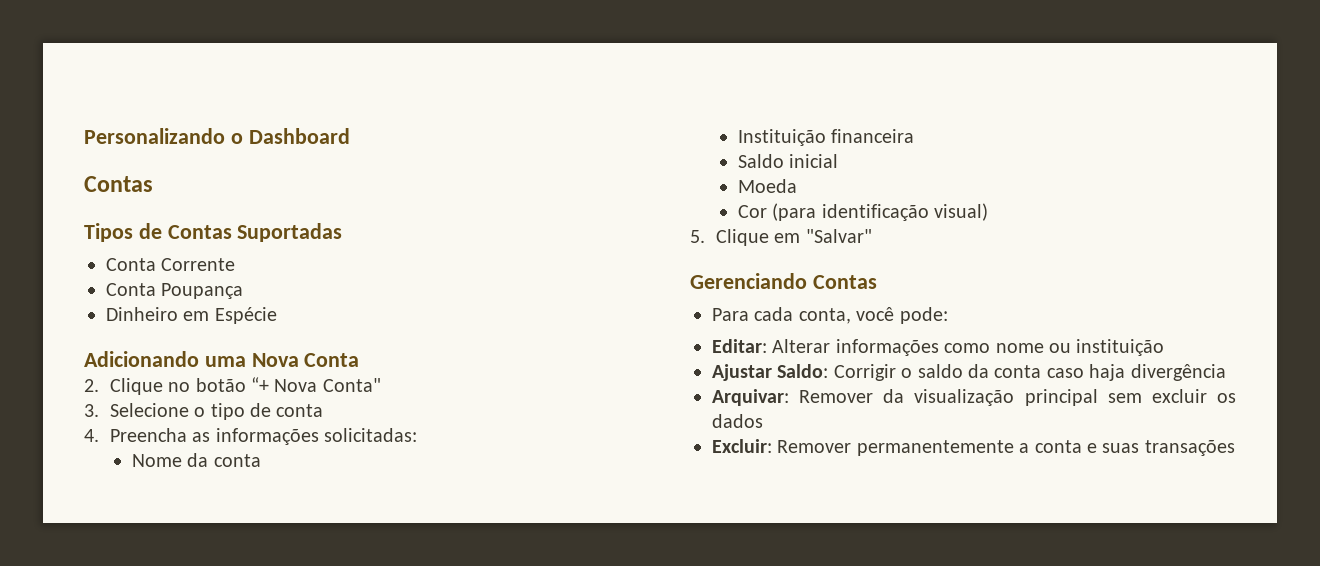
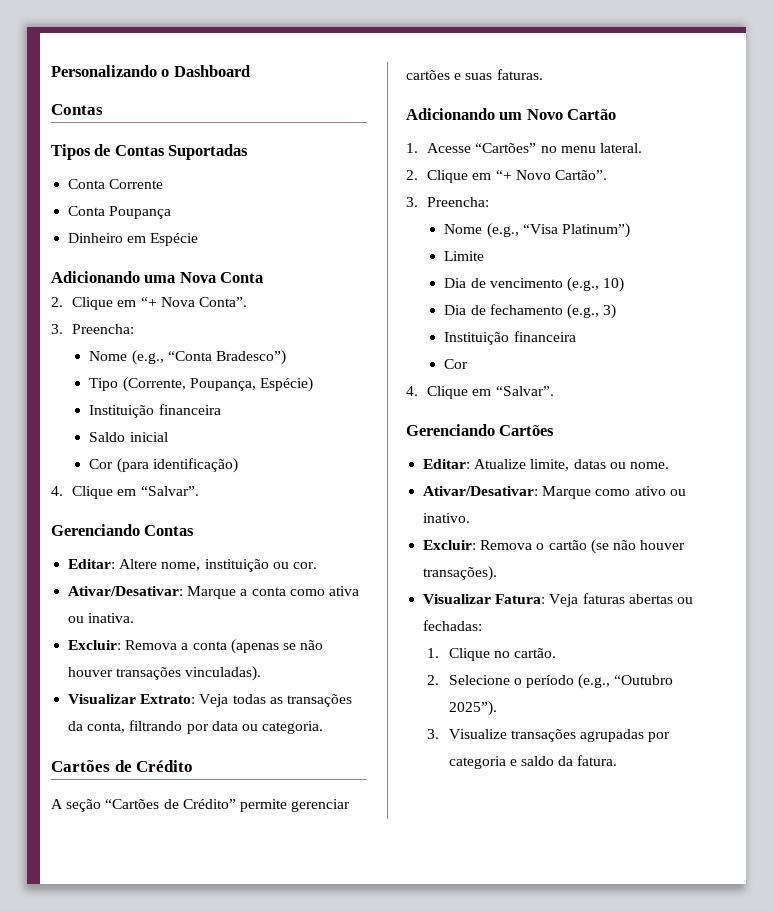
- 2. Clique no botão “+ Nova Conta"
- 3. Selecione o tipo de conta
- 4. Preencha as informações solicitadas:
- Nome da conta
+ 2. Clique em “+ Nova Conta”.
+ 3. Preencha:
+ Nome (e.g., “Conta Bradesco”)
+ Tipo (Corrente, Poupança, Espécie)
- Moeda
- Cor (para identificação visual)
- 5. Clique em "Salvar"
+ Cor (para identificação)
+ 4. Clique em “Salvar”.
- Para cada conta, você pode:
- Editar: Alterar informações como nome ou instituição
- Ajustar Saldo: Corrigir o saldo da conta caso haja divergência
- Arquivar: Remover da visualização principal sem excluir os dados
- Excluir: Remover permanentemente a conta e suas transações
+ Editar: Altere nome, instituição ou cor.
+ Ativar/Desativar: Marque a conta como ativa ou inativa.
+ Excluir: Remova a conta (apenas se não houver transações vinculadas).
+ Visualizar Extrato: Veja todas as transações da conta, filtrando por data ou categoria.
+ Cartões de Crédito
+ A seção “Cartões de Crédito” permite gerenciar cartões e suas faturas.
+ Adicionando um Novo Cartão
+ 1. Acesse “Cartões” no menu lateral.
+ 2. Clique em “+ Novo Cartão”.
+ 3. Preencha:
+ Nome (e.g., “Visa Platinum”)
+ Limite
+ Dia de vencimento (e.g., 10)
+ Dia de fechamento (e.g., 3)
+ Instituição financeira
+ Cor
+ 4. Clique em “Salvar”.
+ Gerenciando Cartões
+ Editar: Atualize limite, datas ou nome.
+ Ativar/Desativar: Marque como ativo ou inativo.
+ Excluir: Remova o cartão (se não houver transações).
+ Visualizar Fatura: Veja faturas abertas ou fechadas:
+ 1. Clique no cartão.
+ 2. Selecione o período (e.g., “Outubro 2025”).
+ 3. Visualize transações agrupadas por categoria e saldo da fatura.

